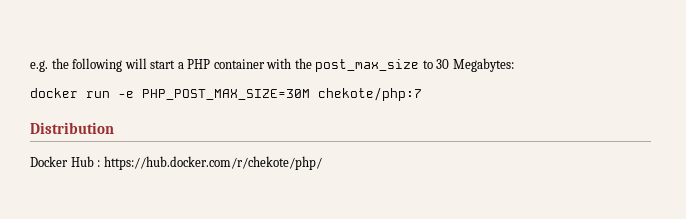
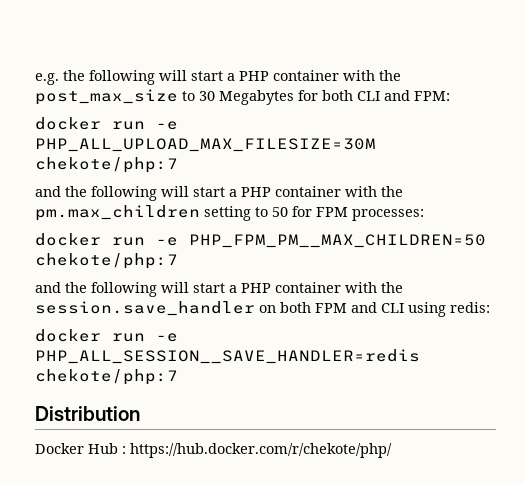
- e.g. the following will start a PHP container with the post_max_size to 30 Megabytes:
- docker run -e PHP_POST_MAX_SIZE=30M chekote/php:7
+ e.g. the following will start a PHP container with the post_max_size to 30 Megabytes for both CLI and FPM:
+ docker run -e PHP_ALL_UPLOAD_MAX_FILESIZE=30M chekote/php:7
+ and the following will start a PHP container with the pm.max_children setting to 50 for FPM processes:
+ docker run -e PHP_FPM_PM__MAX_CHILDREN=50 chekote/php:7
+ and the following will start a PHP container with the session.save_handler on both FPM and CLI using redis:
+ docker run -e PHP_ALL_SESSION__SAVE_HANDLER=redis chekote/php:7

